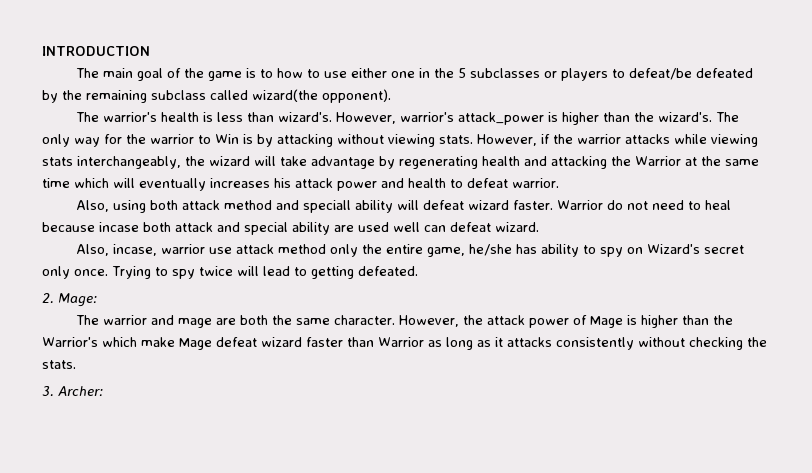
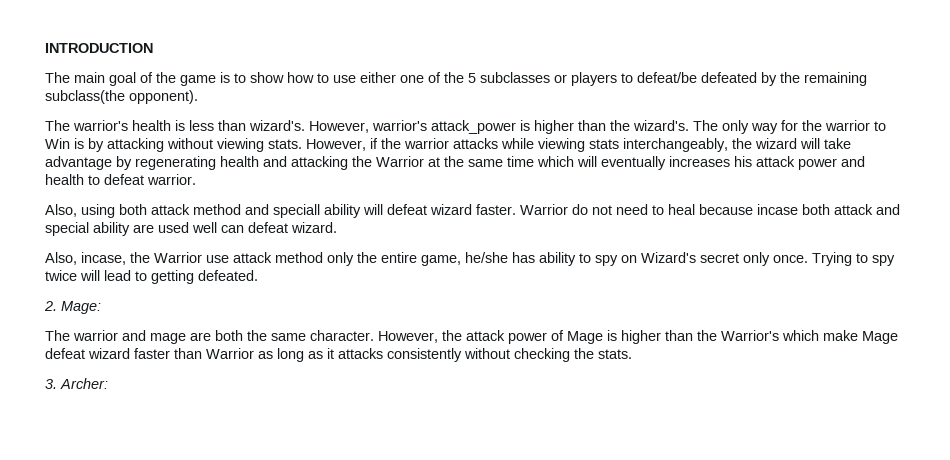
- The main goal of the game is to how to use either one in the 5 subclasses or players to defeat/be defeated by the remaining subclass called wizard(the opponent).
+ The main goal of the game is to show how to use either one of the 5 subclasses or players to defeat/be defeated by the remaining subclass(the opponent).
- Also, incase, warrior use attack method only the entire game, he/she has ability to spy on Wizard's secret only once.
+ Also, incase, the Warrior use attack method only the entire game, he/she has ability to spy on Wizard's secret only once.

